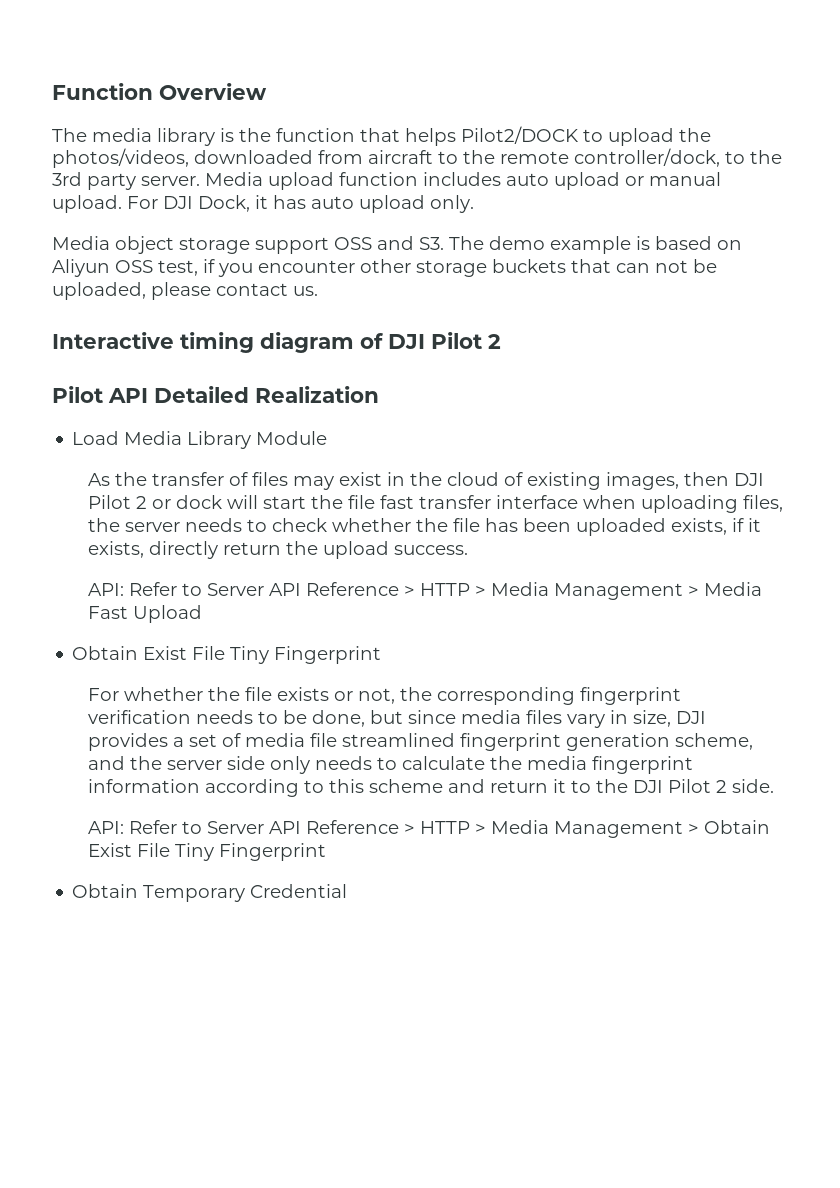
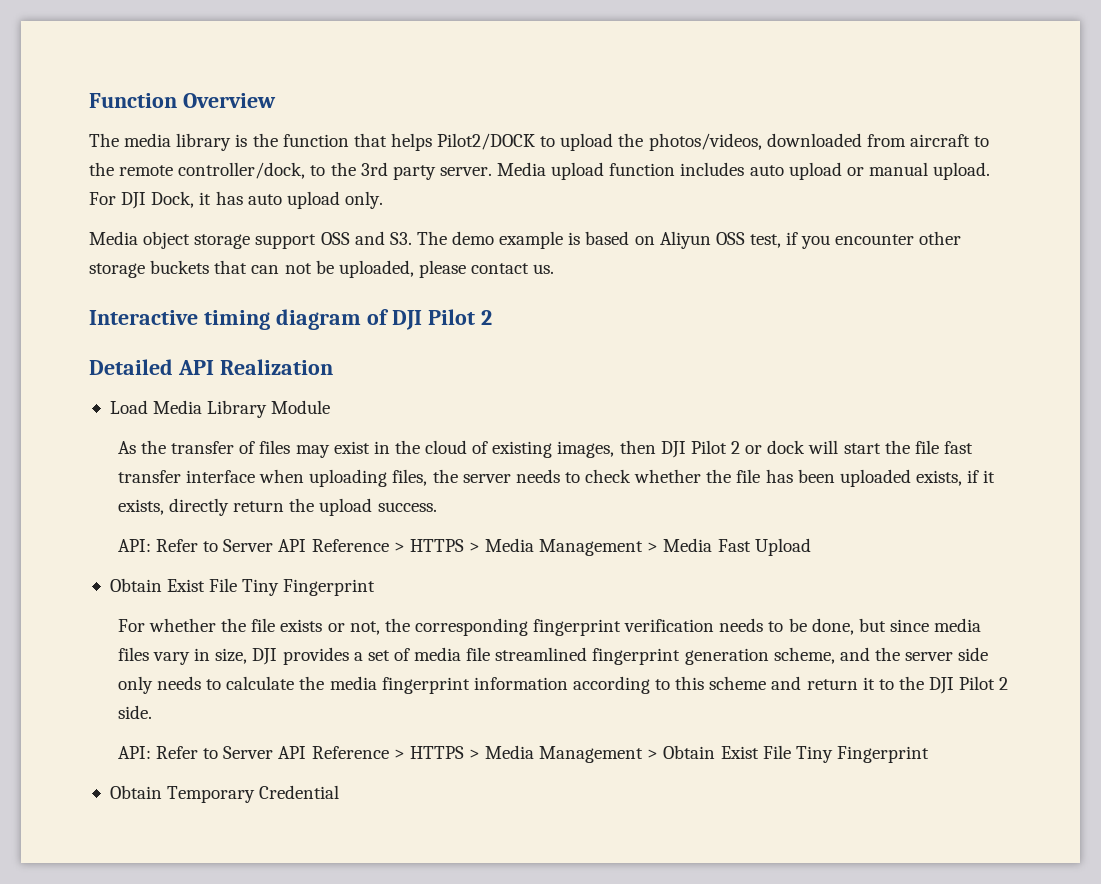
- Pilot API Detailed Realization
+ Detailed API Realization
- API: Refer to Server API Reference > HTTP > Media Management > Media Fast Upload
+ API: Refer to Server API Reference > HTTPS > Media Management > Media Fast Upload
- API: Refer to Server API Reference > HTTP > Media Management > Obtain Exist File Tiny Fingerprint
+ API: Refer to Server API Reference > HTTPS > Media Management > Obtain Exist File Tiny Fingerprint

